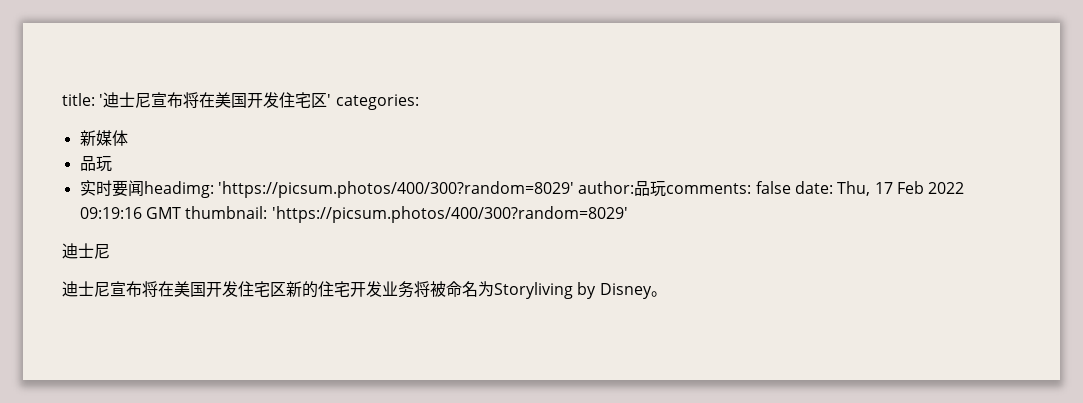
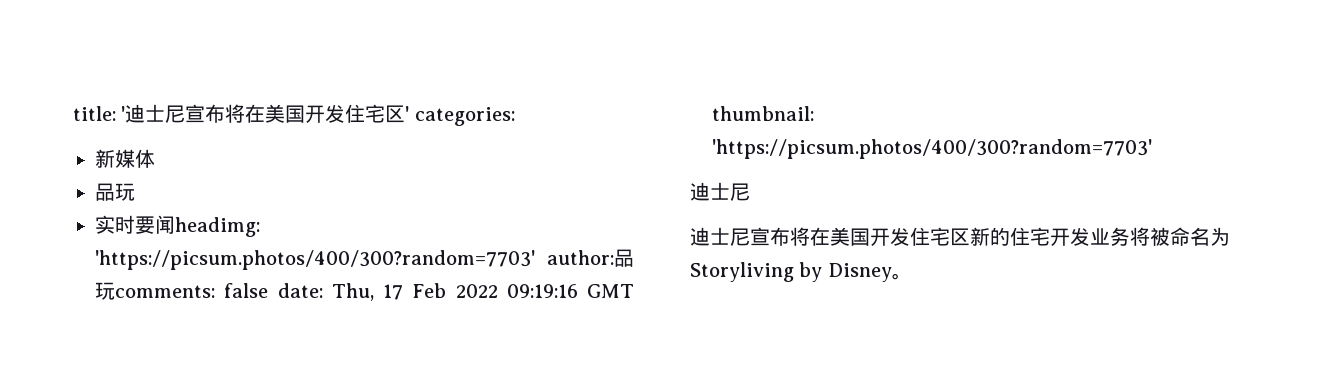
- 实时要闻headimg: 'https://picsum.photos/400/300?random=8029' author:品玩comments: false date: Thu, 17 Feb 2022 09:19:16 GMT thumbnail: 'https://picsum.photos/400/300?random=8029'
+ 实时要闻headimg: 'https://picsum.photos/400/300?random=7703' author:品玩comments: false date: Thu, 17 Feb 2022 09:19:16 GMT thumbnail: 'https://picsum.photos/400/300?random=7703'

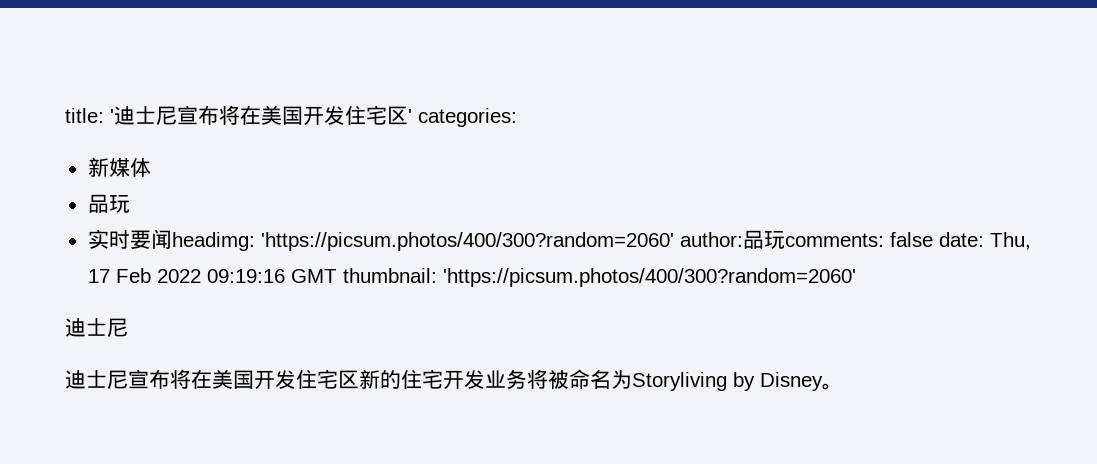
- 实时要闻headimg: 'https://picsum.photos/400/300?random=7703' author:品玩comments: false date: Thu, 17 Feb 2022 09:19:16 GMT thumbnail: 'https://picsum.photos/400/300?random=7703'
+ 实时要闻headimg: 'https://picsum.photos/400/300?random=2060' author:品玩comments: false date: Thu, 17 Feb 2022 09:19:16 GMT thumbnail: 'https://picsum.photos/400/300?random=2060'

